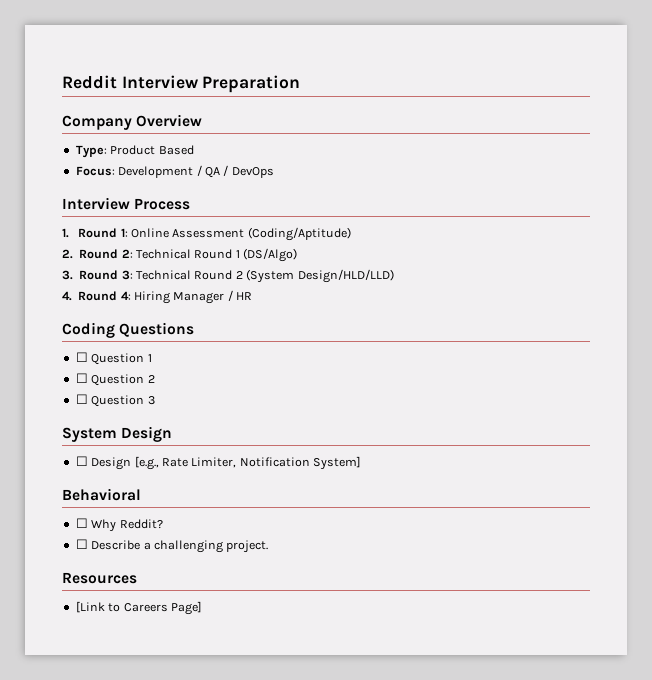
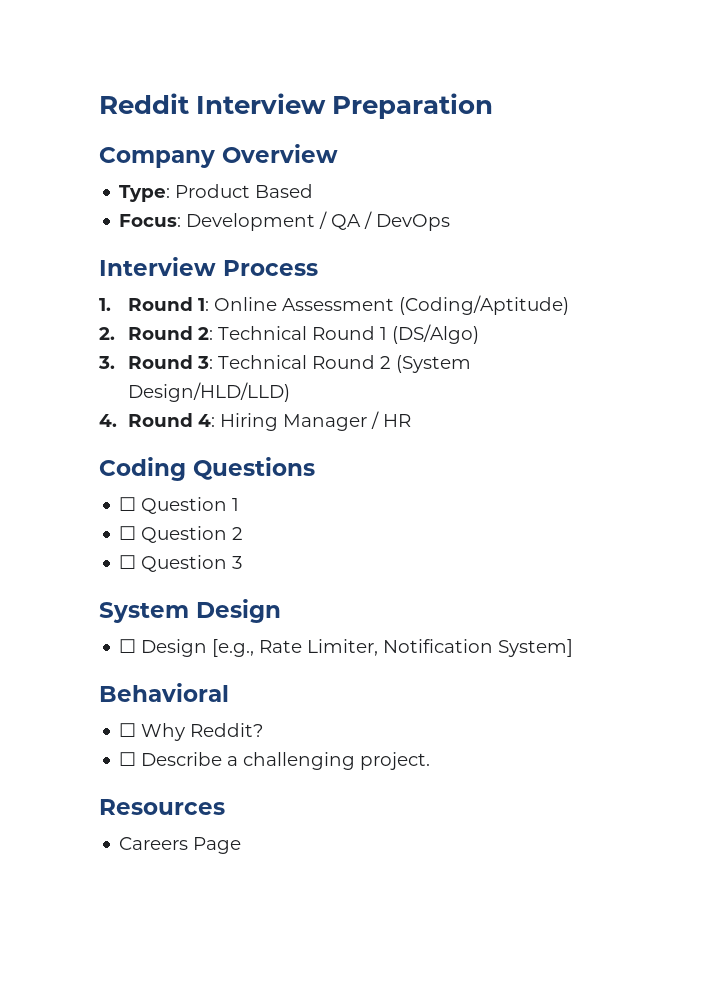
- [Link to Careers Page]
+ Careers Page

